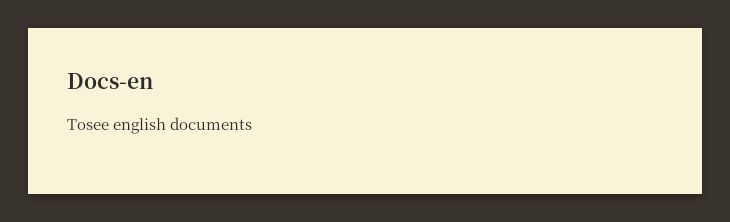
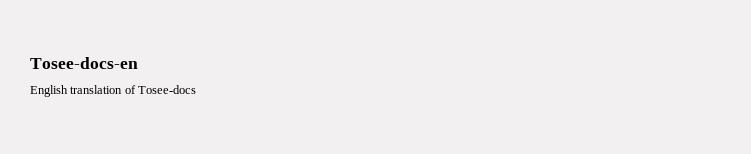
- Docs-en
- Tosee english documents
+ Tosee-docs-en
+ English translation of Tosee-docs

